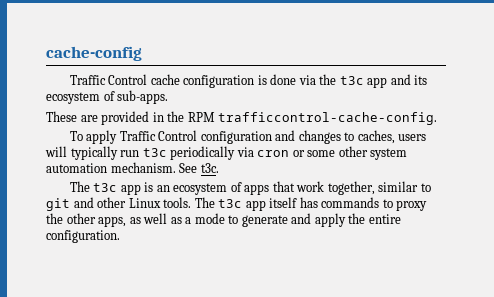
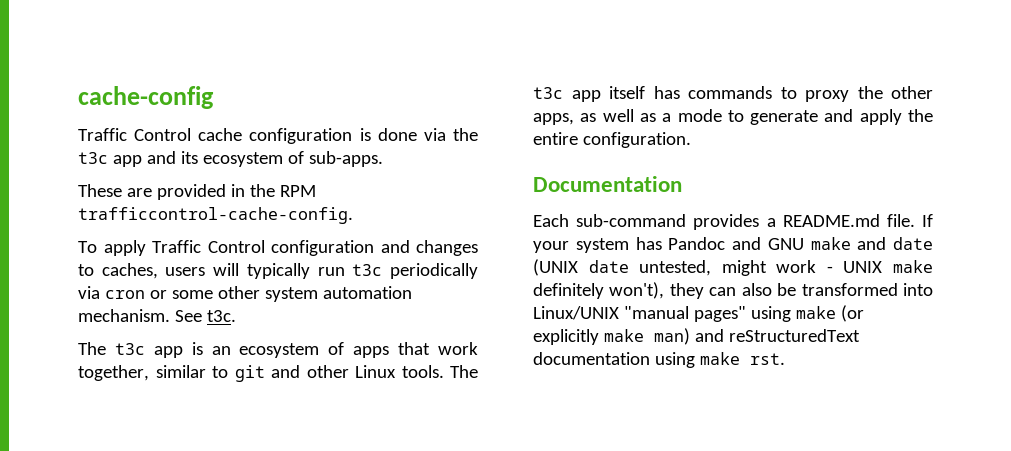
+ Documentation
+ Each sub-command provides a README.md file. If your system has Pandoc and GNU make and date (UNIX date untested, might work - UNIX make definitely won't), they can also be transformed into Linux/UNIX "manual pages" using make (or explicitly make man) and reStructuredText documentation using make rst.

